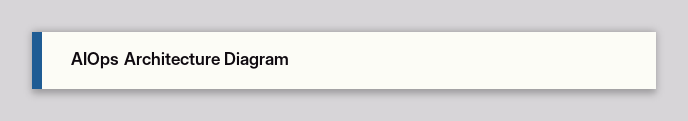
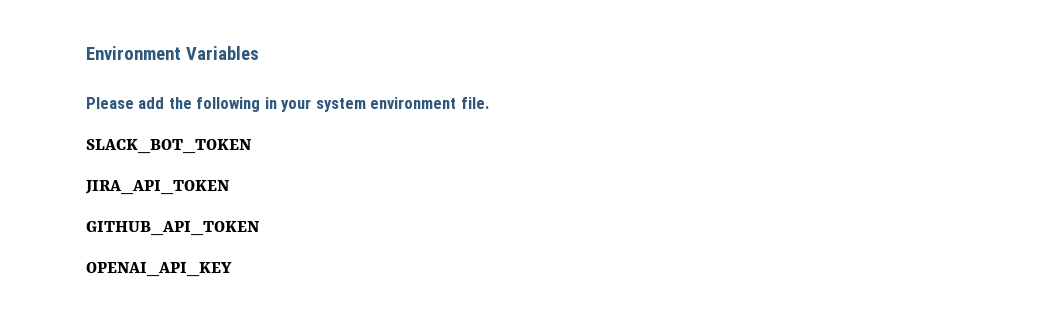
- AIOps Architecture Diagram
+ Environment Variables
+ Please add the following in your system environment file.
+ SLACK_BOT_TOKEN
+ JIRA_API_TOKEN
+ GITHUB_API_TOKEN
+ OPENAI_API_KEY

